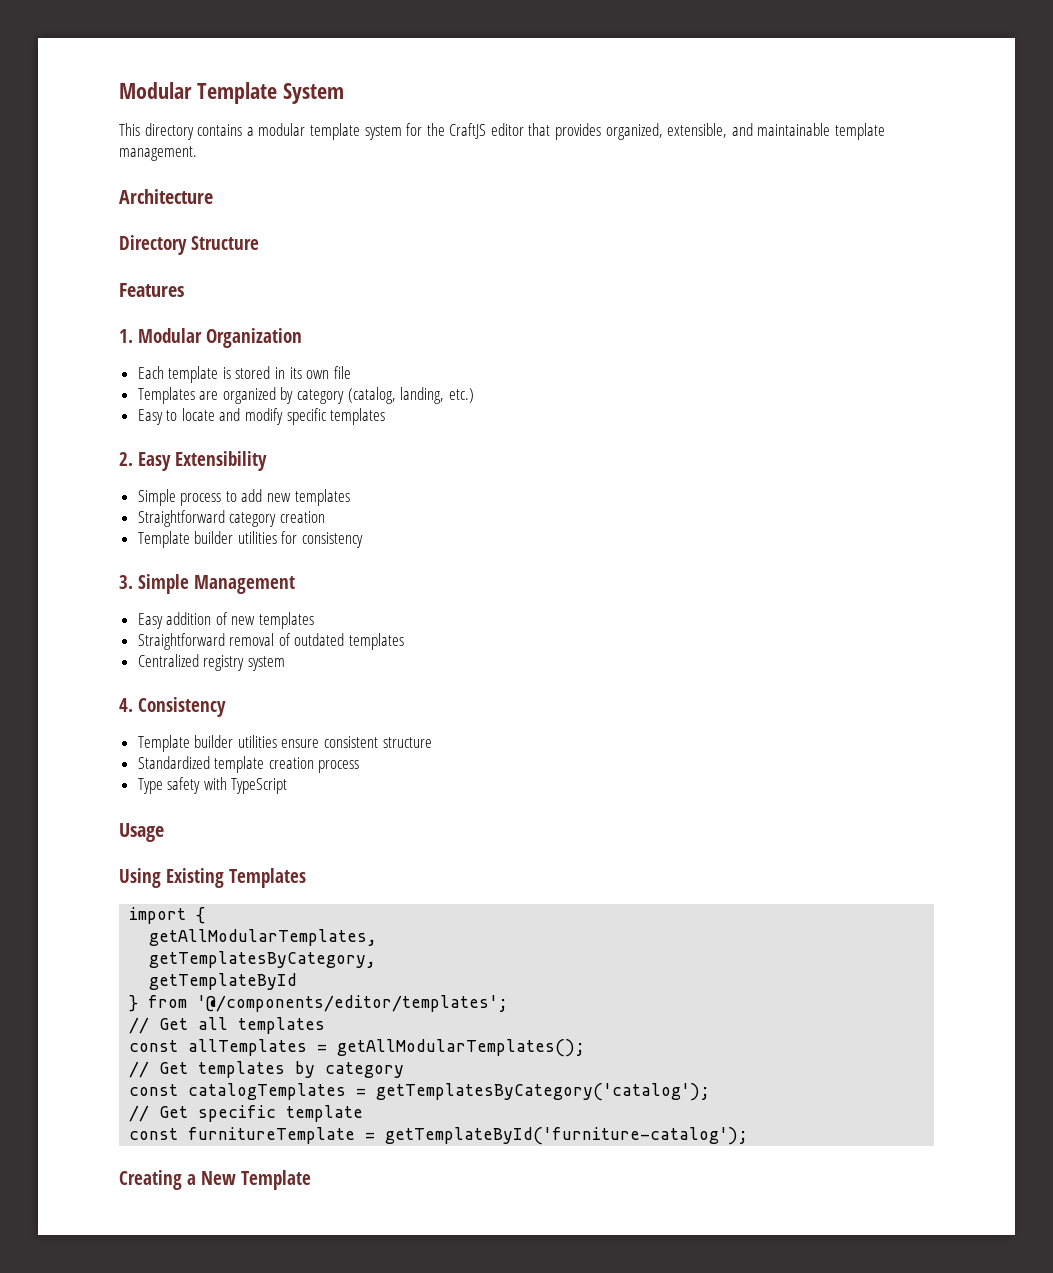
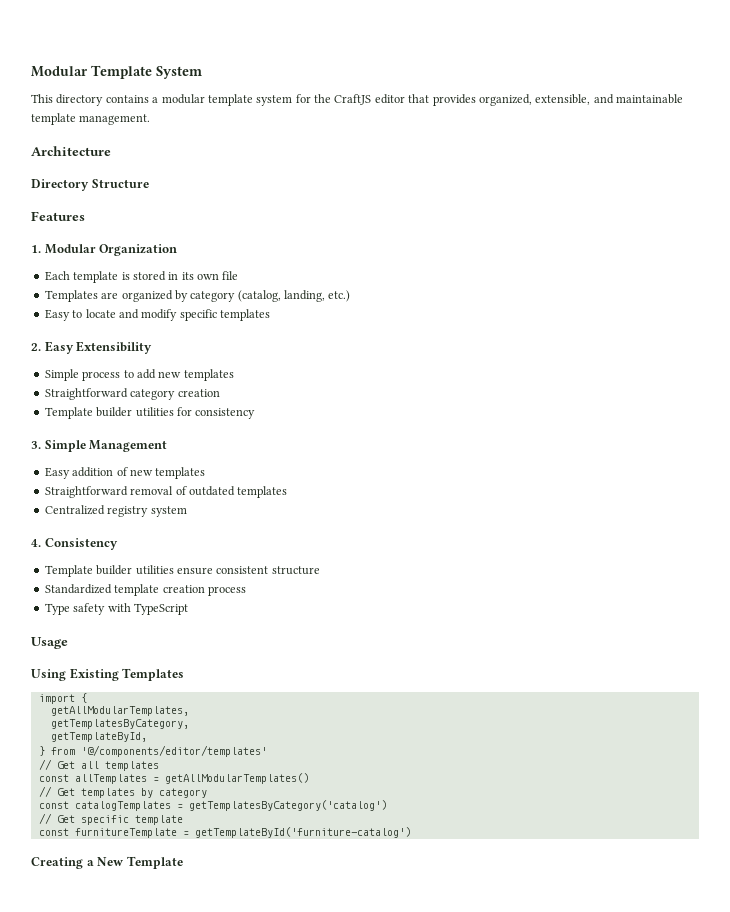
- getTemplateById
+ getTemplateById,
- } from '@/components/editor/templates';
+ } from '@/components/editor/templates'
- const allTemplates = getAllModularTemplates();
+ const allTemplates = getAllModularTemplates()
- const catalogTemplates = getTemplatesByCategory('catalog');
+ const catalogTemplates = getTemplatesByCategory('catalog')
- const furnitureTemplate = getTemplateById('furniture-catalog');
+ const furnitureTemplate = getTemplateById('furniture-catalog')

